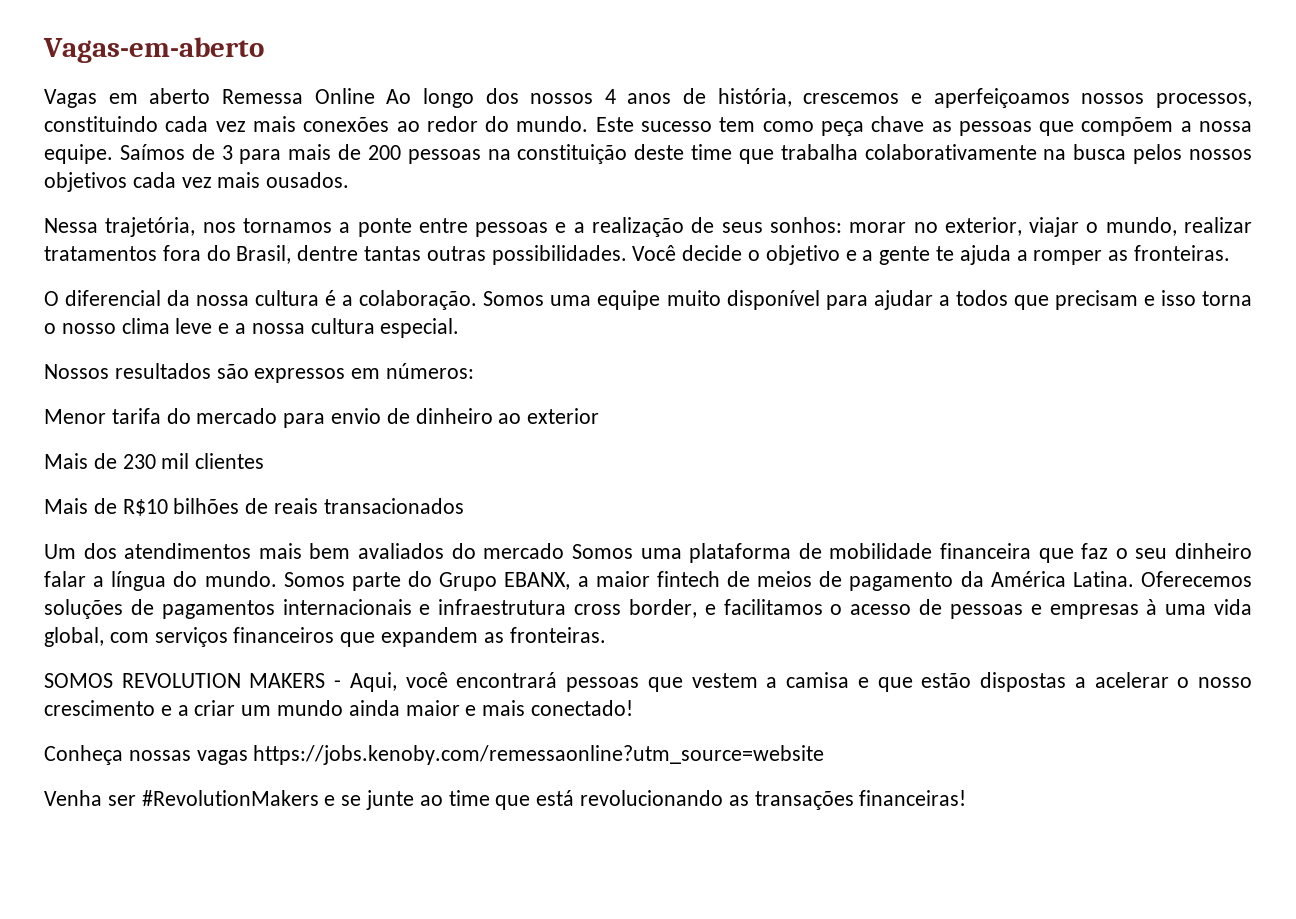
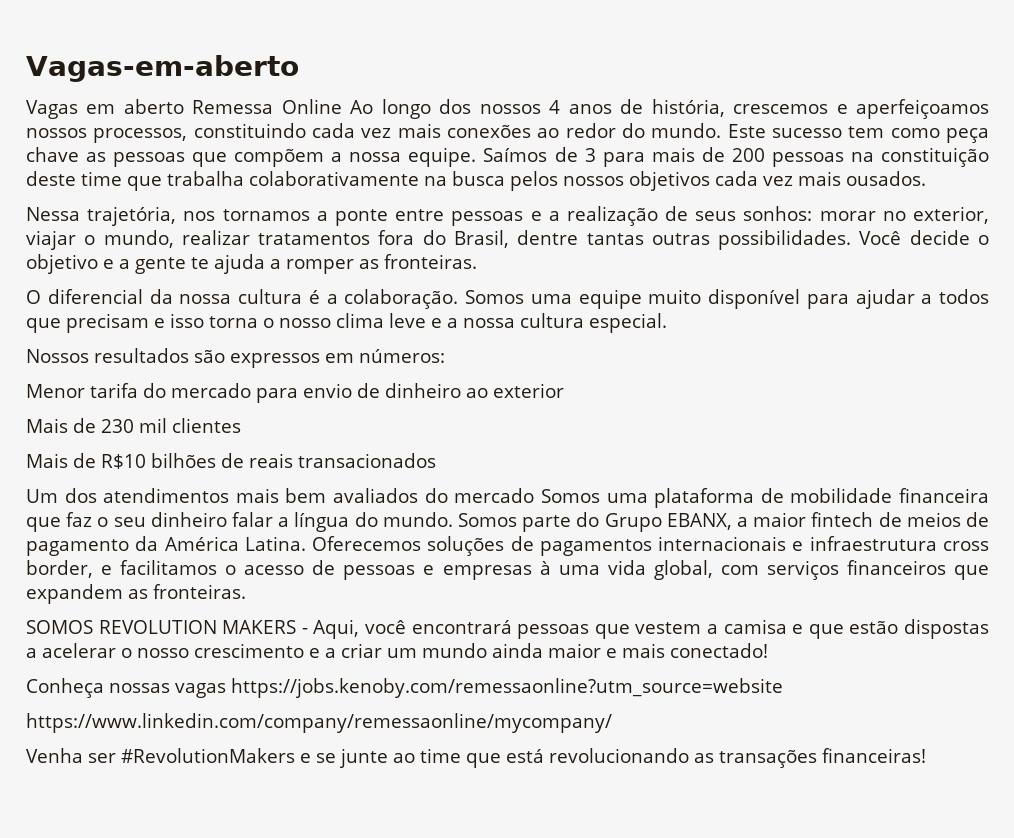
+ https://www.linkedin.com/company/remessaonline/mycompany/

